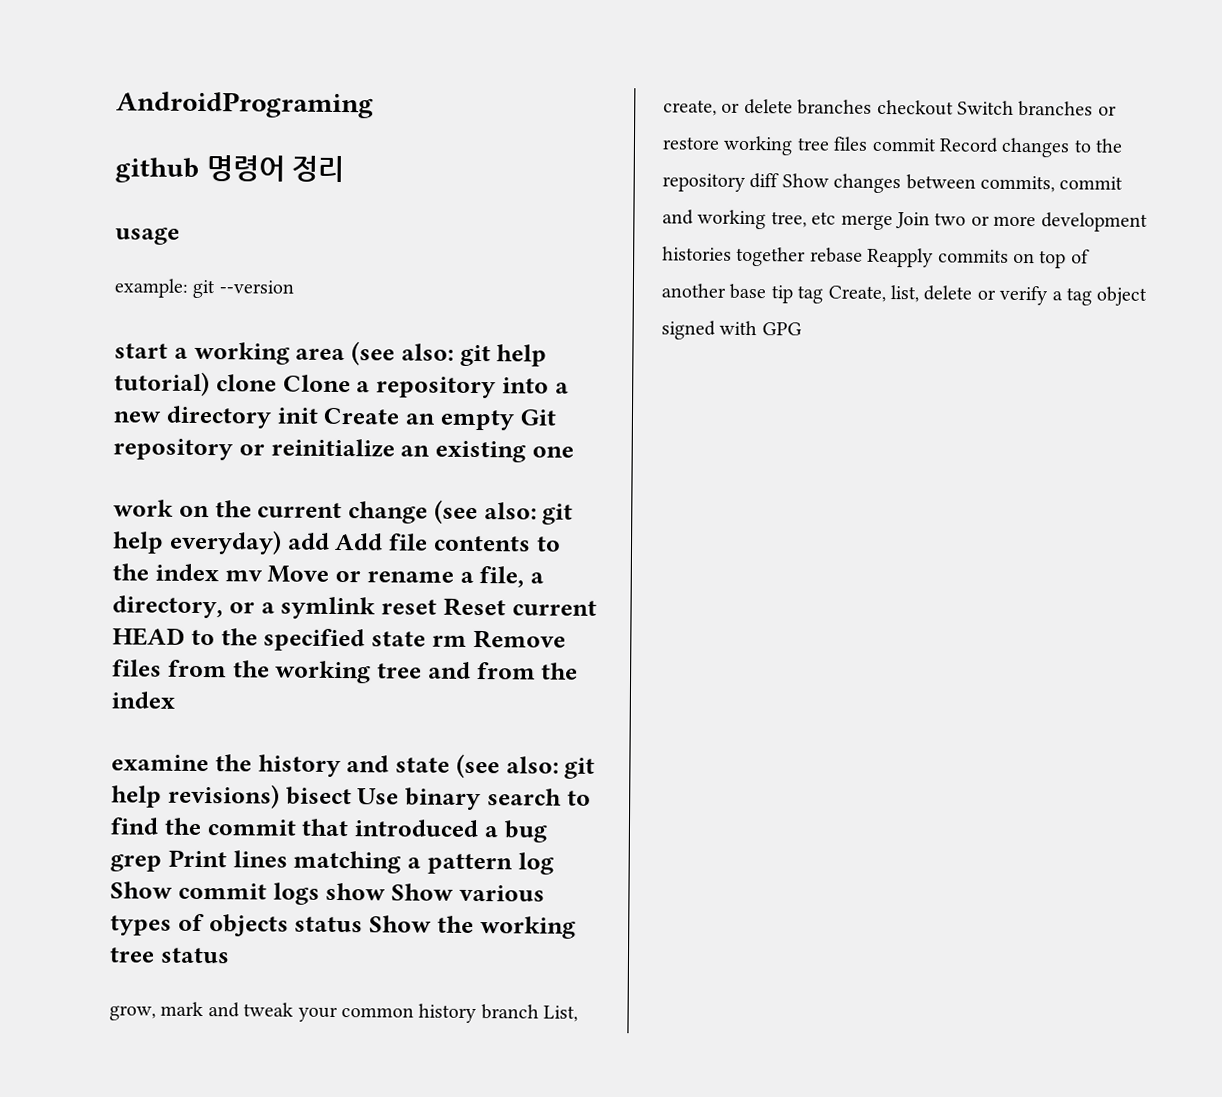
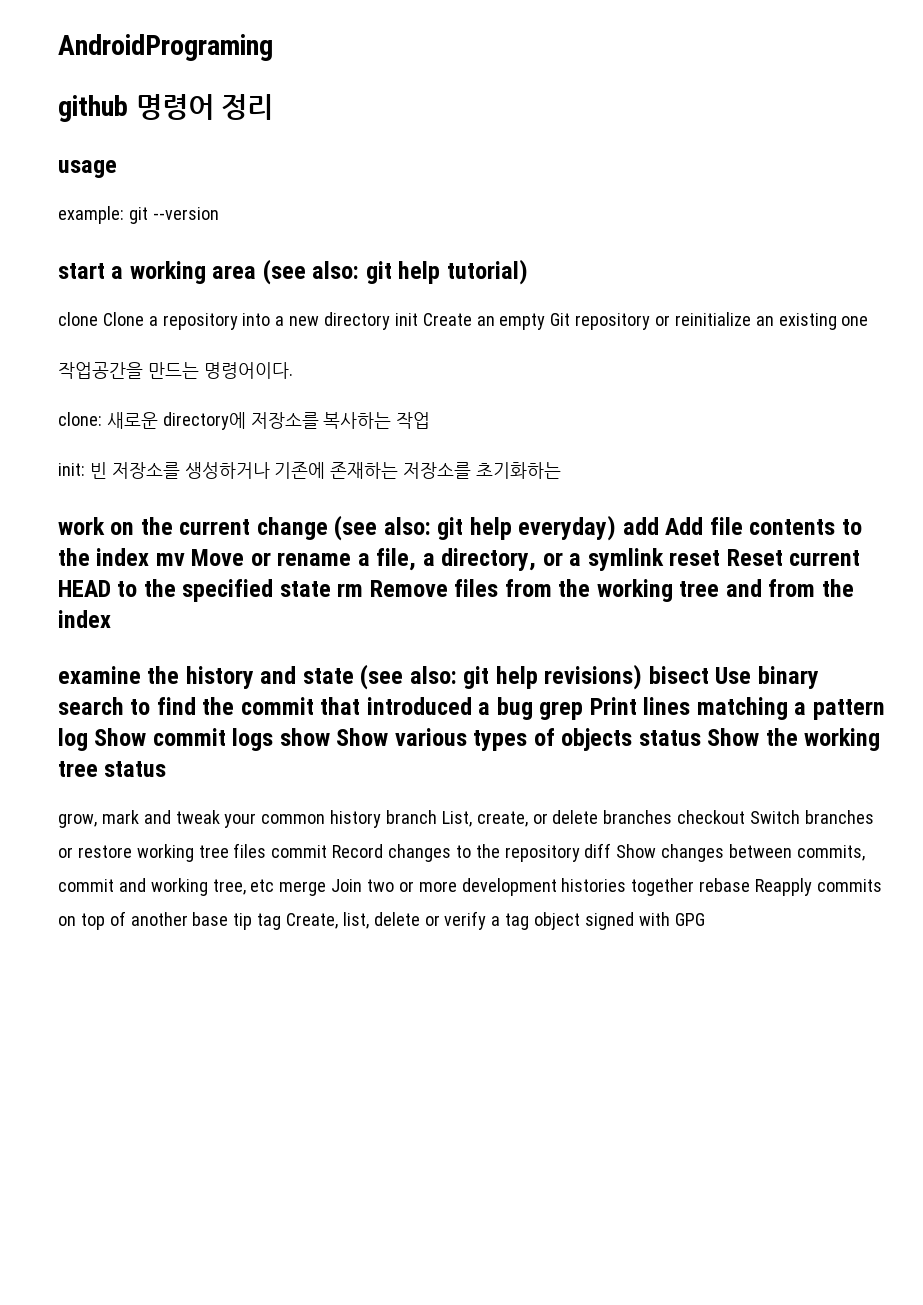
- start a working area (see also: git help tutorial) clone Clone a repository into a new directory init Create an empty Git repository or reinitialize an existing one
+ start a working area (see also: git help tutorial)
+ clone Clone a repository into a new directory init Create an empty Git repository or reinitialize an existing one
+ 작업공간을 만드는 명령어이다.
+ clone: 새로운 directory에 저장소를 복사하는 작업
+ init: 빈 저장소를 생성하거나 기존에 존재하는 저장소를 초기화하는

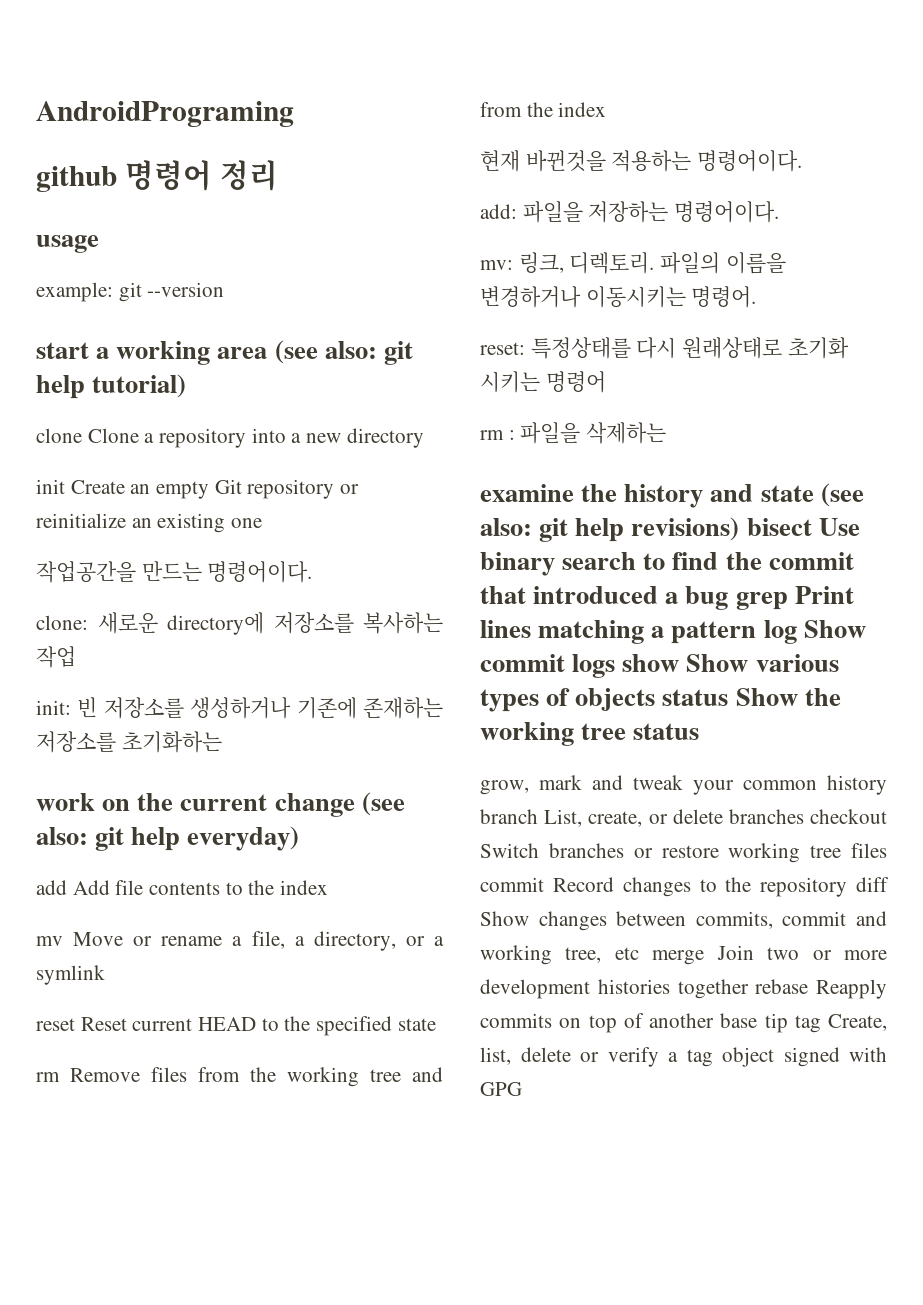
- clone Clone a repository into a new directory init Create an empty Git repository or reinitialize an existing one
+ clone Clone a repository into a new directory
+ init Create an empty Git repository or reinitialize an existing one
- work on the current change (see also: git help everyday) add Add file contents to the index mv Move or rename a file, a directory, or a symlink reset Reset current HEAD to the specified state rm Remove files from the working tree and from the index
+ work on the current change (see also: git help everyday)
+ add Add file contents to the index
+ mv Move or rename a file, a directory, or a symlink
+ reset Reset current HEAD to the specified state
+ rm Remove files from the working tree and from the index
+ 현재 바뀐것을 적용하는 명령어이다.
+ add: 파일을 저장하는 명령어이다.
+ mv: 링크, 디렉토리. 파일의 이름을 변경하거나 이동시키는 명령어.
+ reset: 특정상태를 다시 원래상태로 초기화 시키는 명령어
+ rm : 파일을 삭제하는

